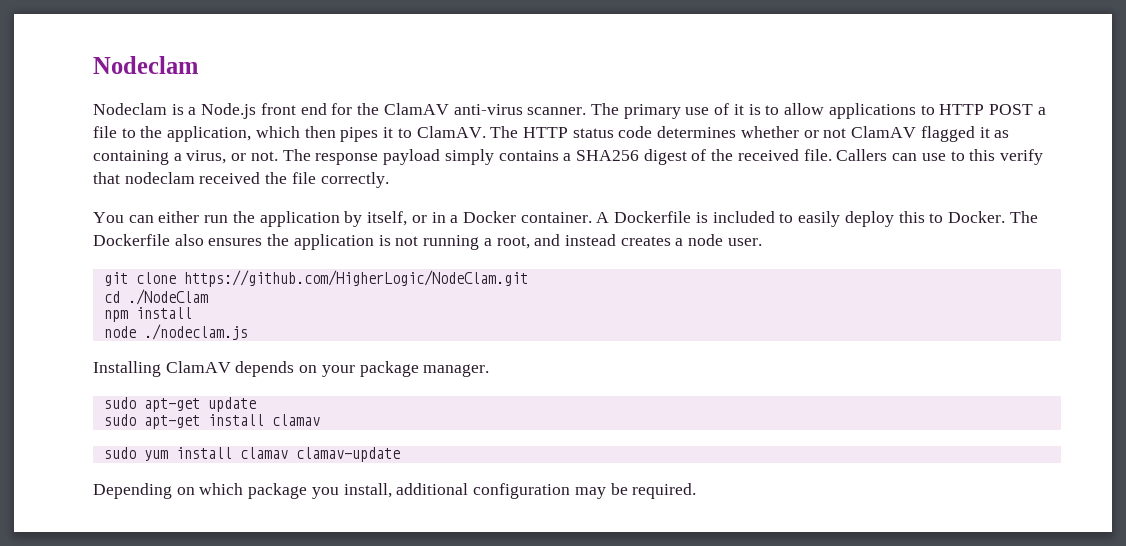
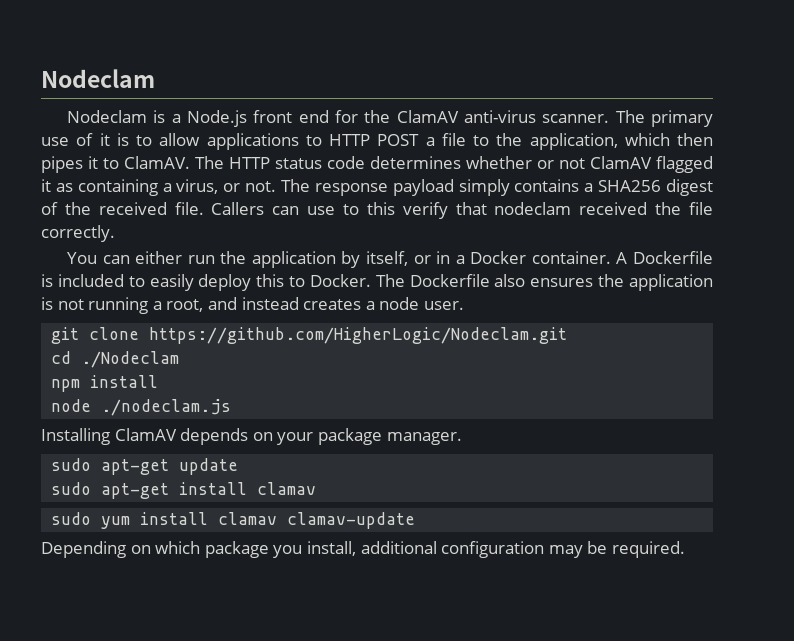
- git clone https://github.com/HigherLogic/NodeClam.git
+ git clone https://github.com/HigherLogic/Nodeclam.git
- cd ./NodeClam
+ cd ./Nodeclam

